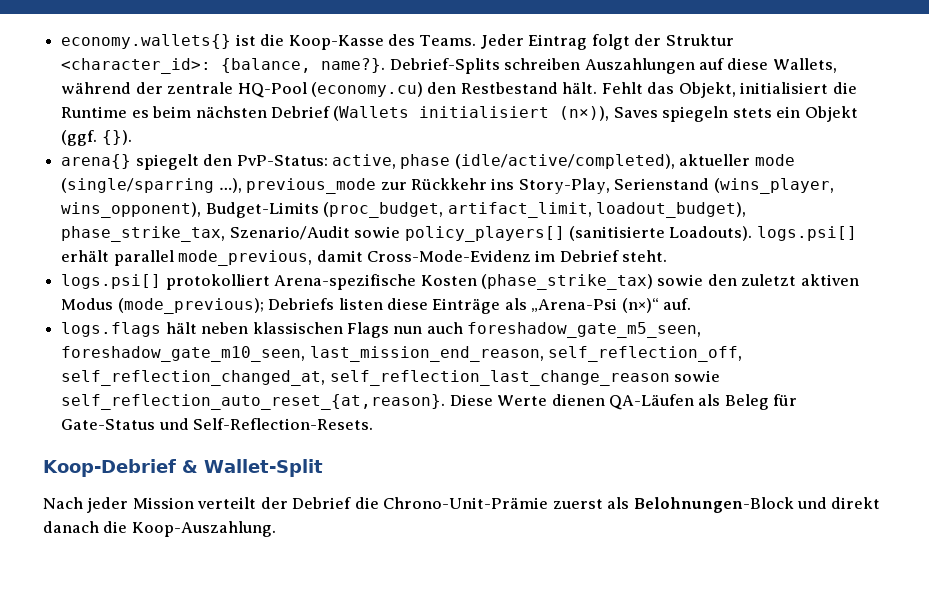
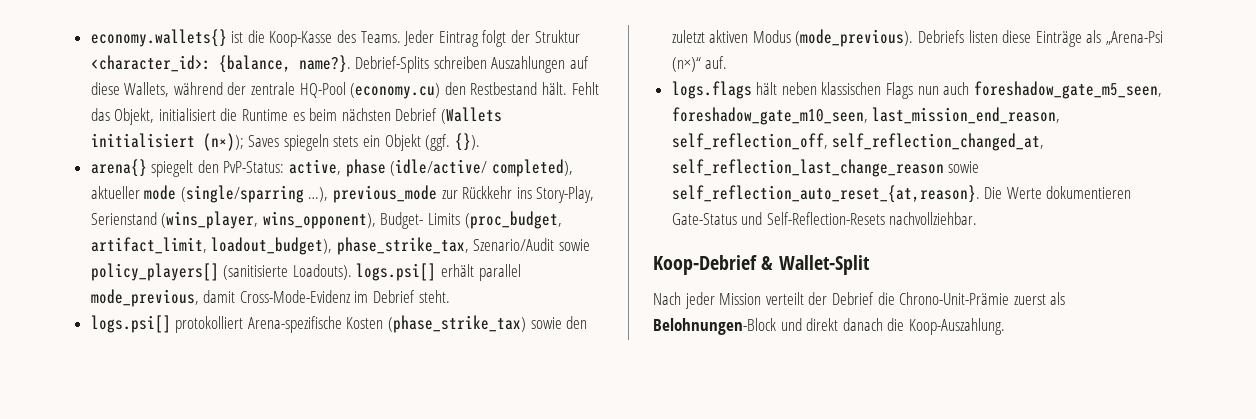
- Fehlt das Objekt, initialisiert die Runtime es beim nächsten Debrief (Wallets initialisiert (n×)), Saves spiegeln stets ein Objekt (ggf. {}).
+ Fehlt das Objekt, initialisiert die Runtime es beim nächsten Debrief (Wallets initialisiert (n×)); Saves spiegeln stets ein Objekt (ggf. {}).
- arena{} spiegelt den PvP-Status: active, phase (idle/active/completed), aktueller mode (single/sparring …), previous_mode zur Rückkehr ins Story-Play, Serienstand (wins_player, wins_opponent), Budget-Limits (proc_budget, artifact_limit, loadout_budget), phase_strike_tax, Szenario/Audit sowie policy_players[] (sanitisierte Loadouts). logs.psi[] erhält parallel mode_previous, damit Cross-Mode-Evidenz im Debrief steht.
+ arena{} spiegelt den PvP-Status: active, phase (idle/active/ completed), aktueller mode (single/sparring …), previous_mode zur Rückkehr ins Story-Play, Serienstand (wins_player, wins_opponent), Budget- Limits (proc_budget, artifact_limit, loadout_budget), phase_strike_tax, Szenario/Audit sowie policy_players[] (sanitisierte Loadouts). logs.psi[] erhält parallel mode_previous, damit Cross-Mode-Evidenz im Debrief steht.
- logs.psi[] protokolliert Arena-spezifische Kosten (phase_strike_tax) sowie den zuletzt aktiven Modus (mode_previous); Debriefs listen diese Einträge als „Arena-Psi (n×)“ auf.
+ logs.psi[] protokolliert Arena-spezifische Kosten (phase_strike_tax) sowie den zuletzt aktiven Modus (mode_previous). Debriefs listen diese Einträge als „Arena-Psi (n×)“ auf.
- Diese Werte dienen QA-Läufen als Beleg für Gate-Status und Self-Reflection-Resets.
+ Die Werte dokumentieren Gate-Status und Self-Reflection-Resets nachvollziehbar.

